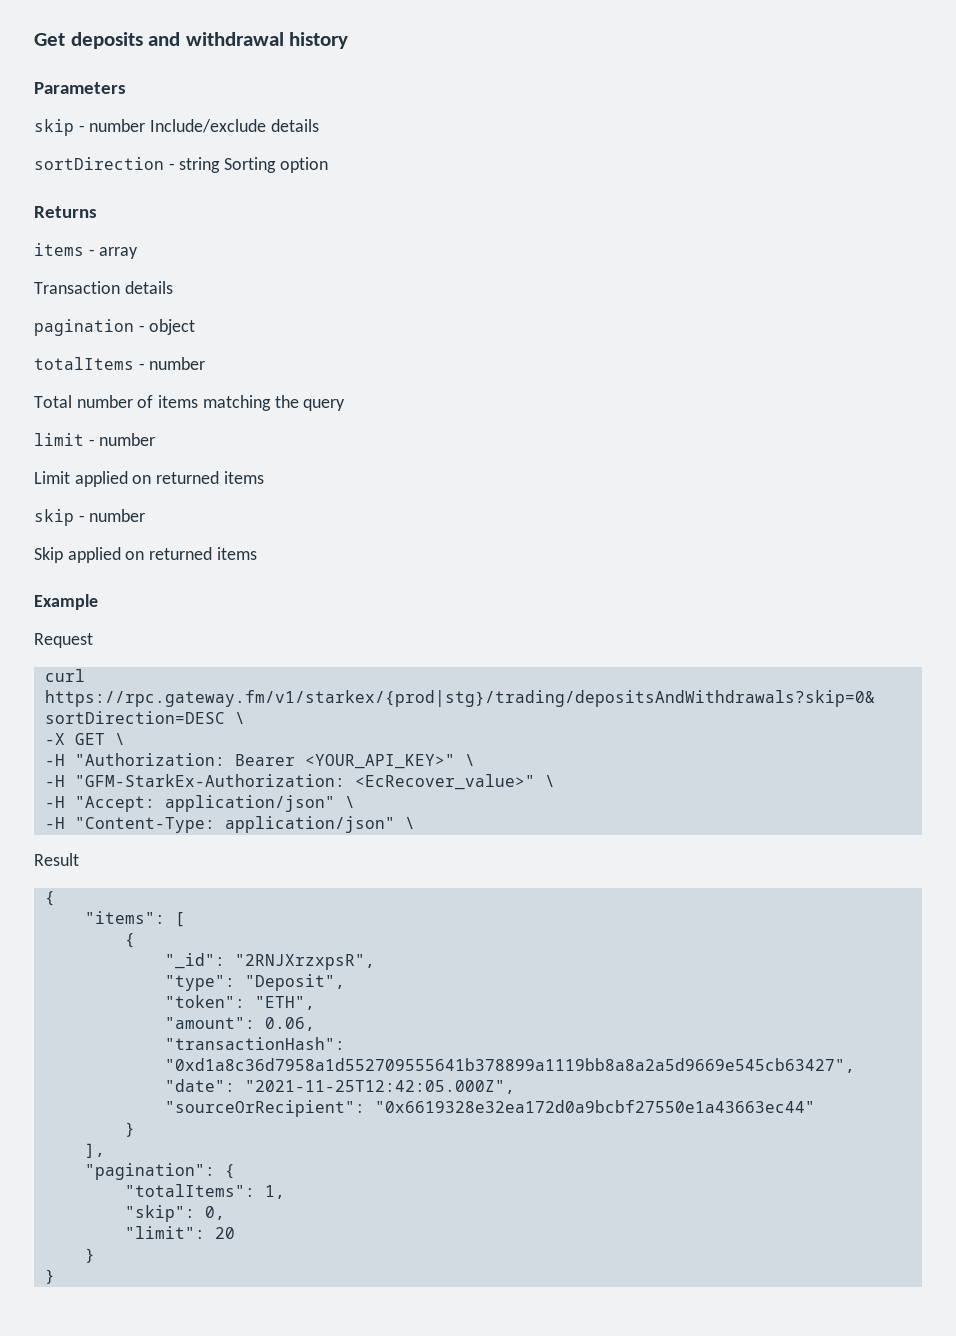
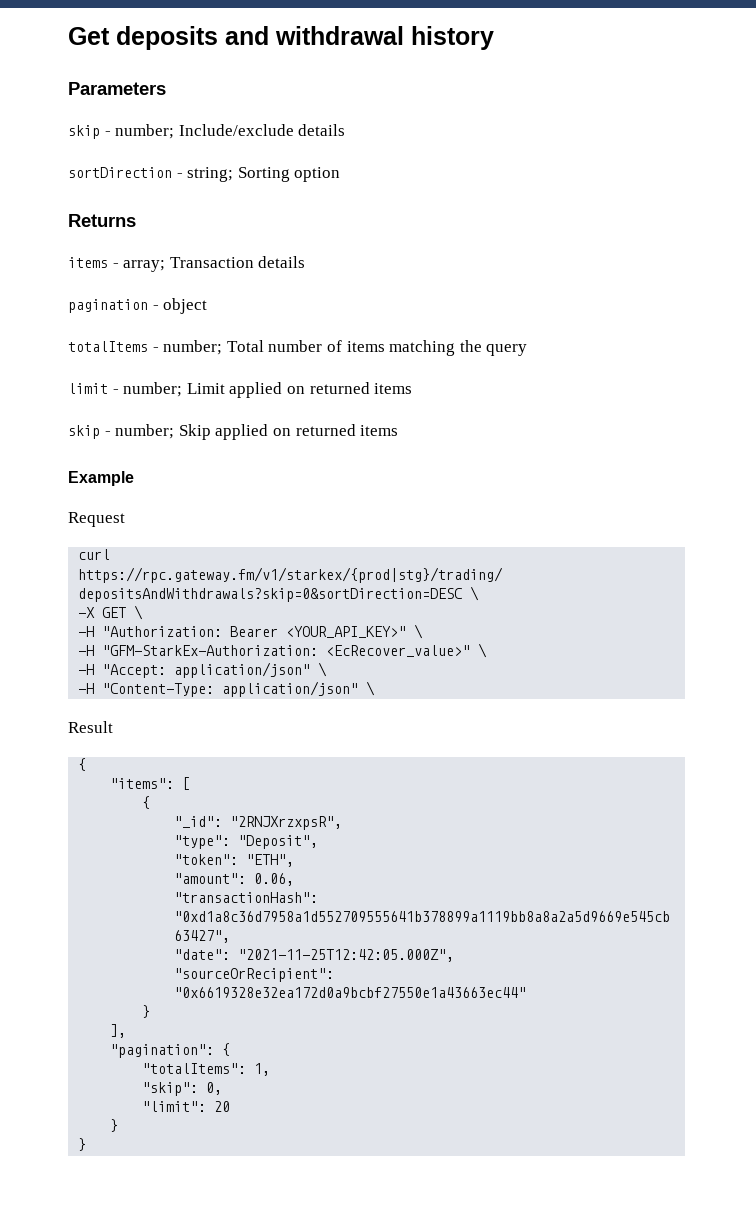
- skip - number Include/exclude details
+ skip - number; Include/exclude details
- sortDirection - string Sorting option
+ sortDirection - string; Sorting option
- items - array
- Transaction details
+ items - array; Transaction details
- totalItems - number
- Total number of items matching the query
+ totalItems - number; Total number of items matching the query
- limit - number
- Limit applied on returned items
- skip - number
- Skip applied on returned items
+ limit - number; Limit applied on returned items
+ skip - number; Skip applied on returned items

